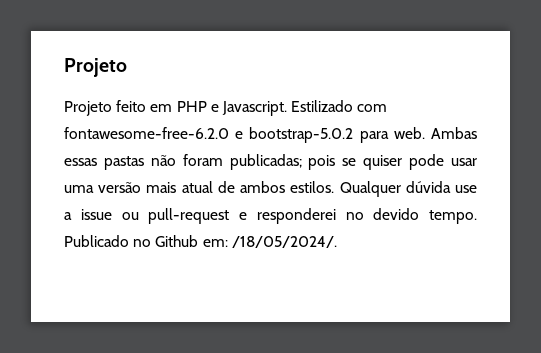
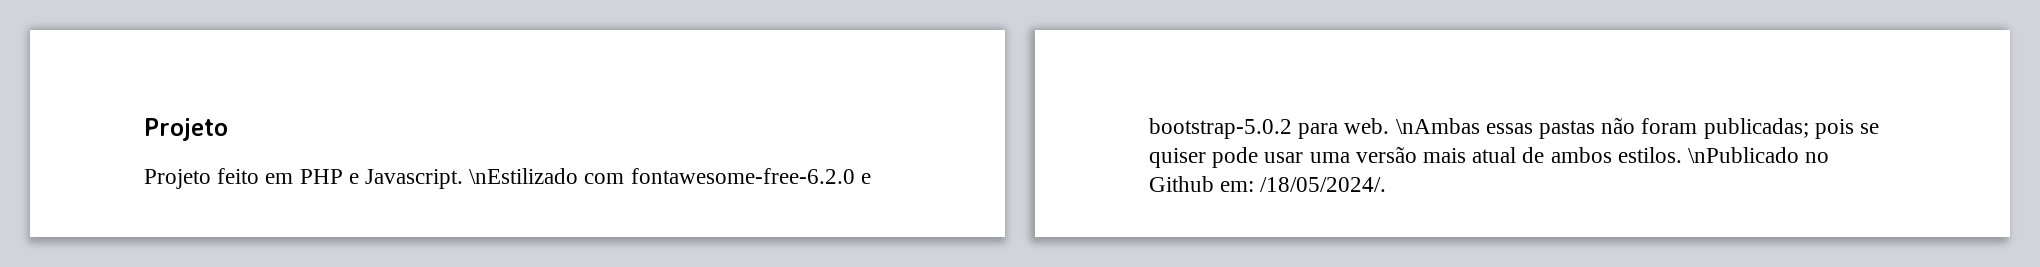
- Estilizado com fontawesome-free-6.2.0 e bootstrap-5.0.2 para web.
+ \nEstilizado com fontawesome-free-6.2.0 e bootstrap-5.0.2 para web.
- Ambas essas pastas não foram publicadas; pois se quiser pode usar uma versão mais atual de ambos estilos.
+ \nAmbas essas pastas não foram publicadas; pois se quiser pode usar uma versão mais atual de ambos estilos.
- Qualquer dúvida use a issue ou pull-request e responderei no devido tempo. Publicado no Github em: /18/05/2024/.
+ \nPublicado no Github em: /18/05/2024/.

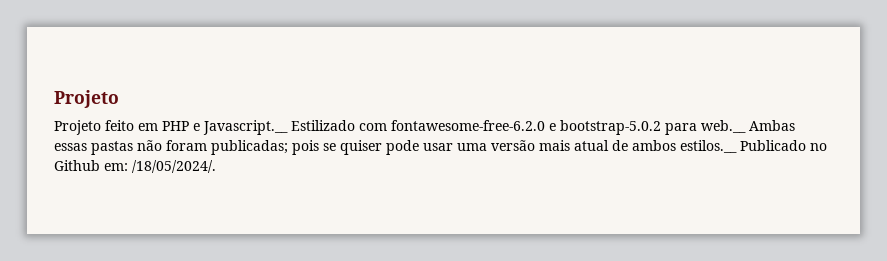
- Projeto feito em PHP e Javascript. \nEstilizado com fontawesome-free-6.2.0 e bootstrap-5.0.2 para web. \nAmbas essas pastas não foram publicadas; pois se quiser pode usar uma versão mais atual de ambos estilos. \nPublicado no Github em: /18/05/2024/.
+ Projeto feito em PHP e Javascript.__ Estilizado com fontawesome-free-6.2.0 e bootstrap-5.0.2 para web.__ Ambas essas pastas não foram publicadas; pois se quiser pode usar uma versão mais atual de ambos estilos.__ Publicado no Github em: /18/05/2024/.

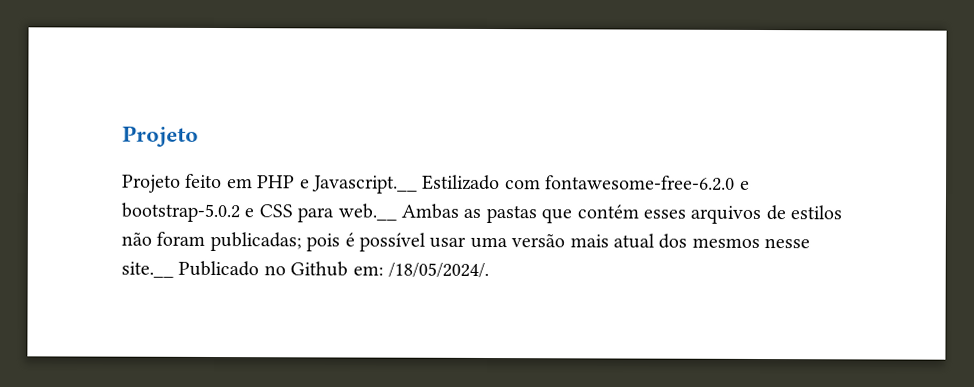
- Projeto feito em PHP e Javascript.__ Estilizado com fontawesome-free-6.2.0 e bootstrap-5.0.2 para web.__ Ambas essas pastas não foram publicadas; pois se quiser pode usar uma versão mais atual de ambos estilos.__ Publicado no Github em: /18/05/2024/.
+ Projeto feito em PHP e Javascript.__ Estilizado com fontawesome-free-6.2.0 e bootstrap-5.0.2 e CSS para web.__ Ambas as pastas que contém esses arquivos de estilos não foram publicadas; pois é possível usar uma versão mais atual dos mesmos nesse site.__ Publicado no Github em: /18/05/2024/.

